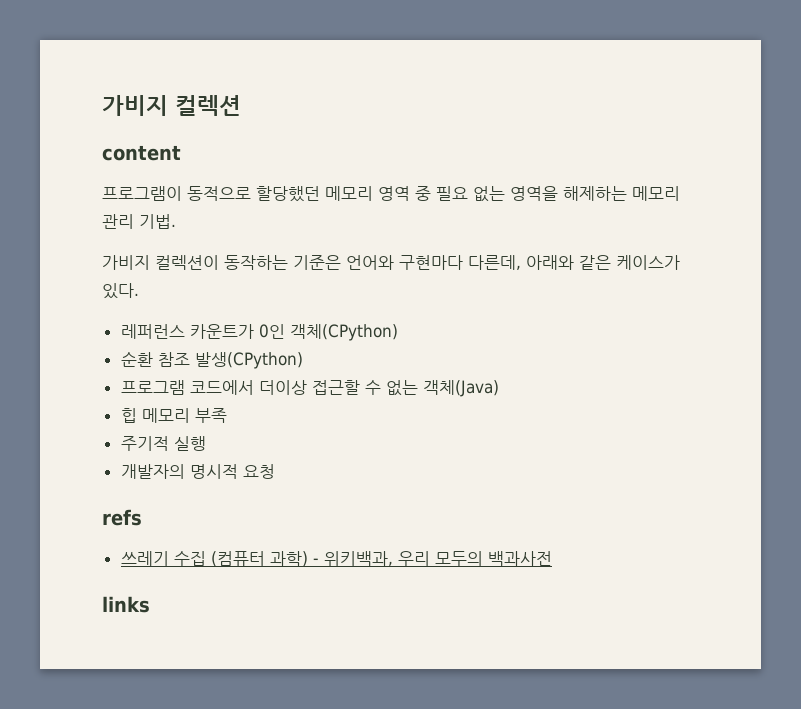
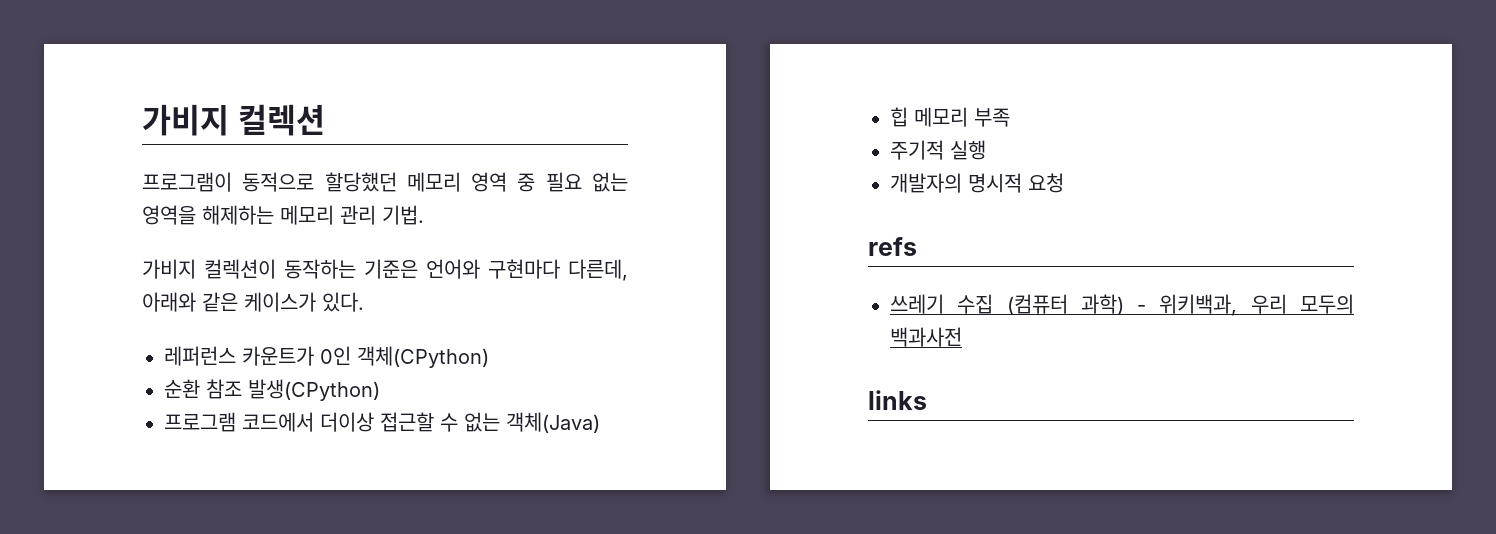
- content

